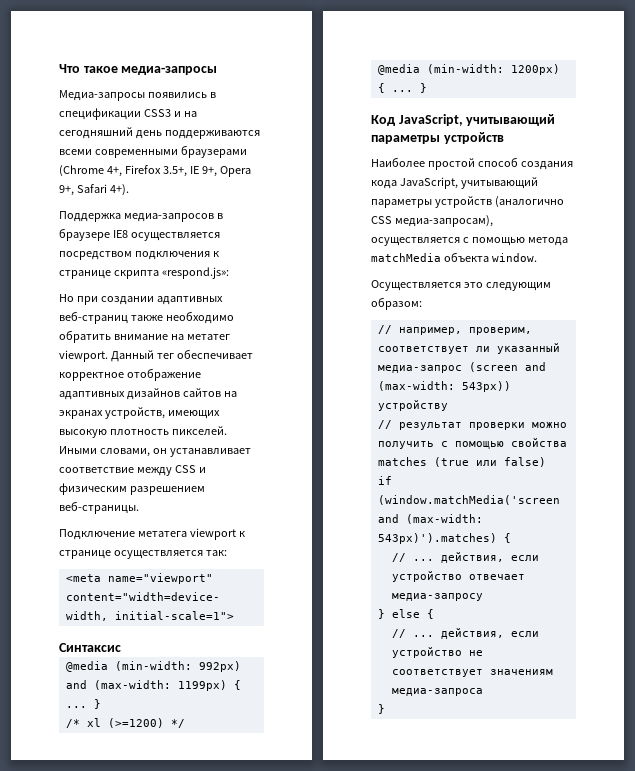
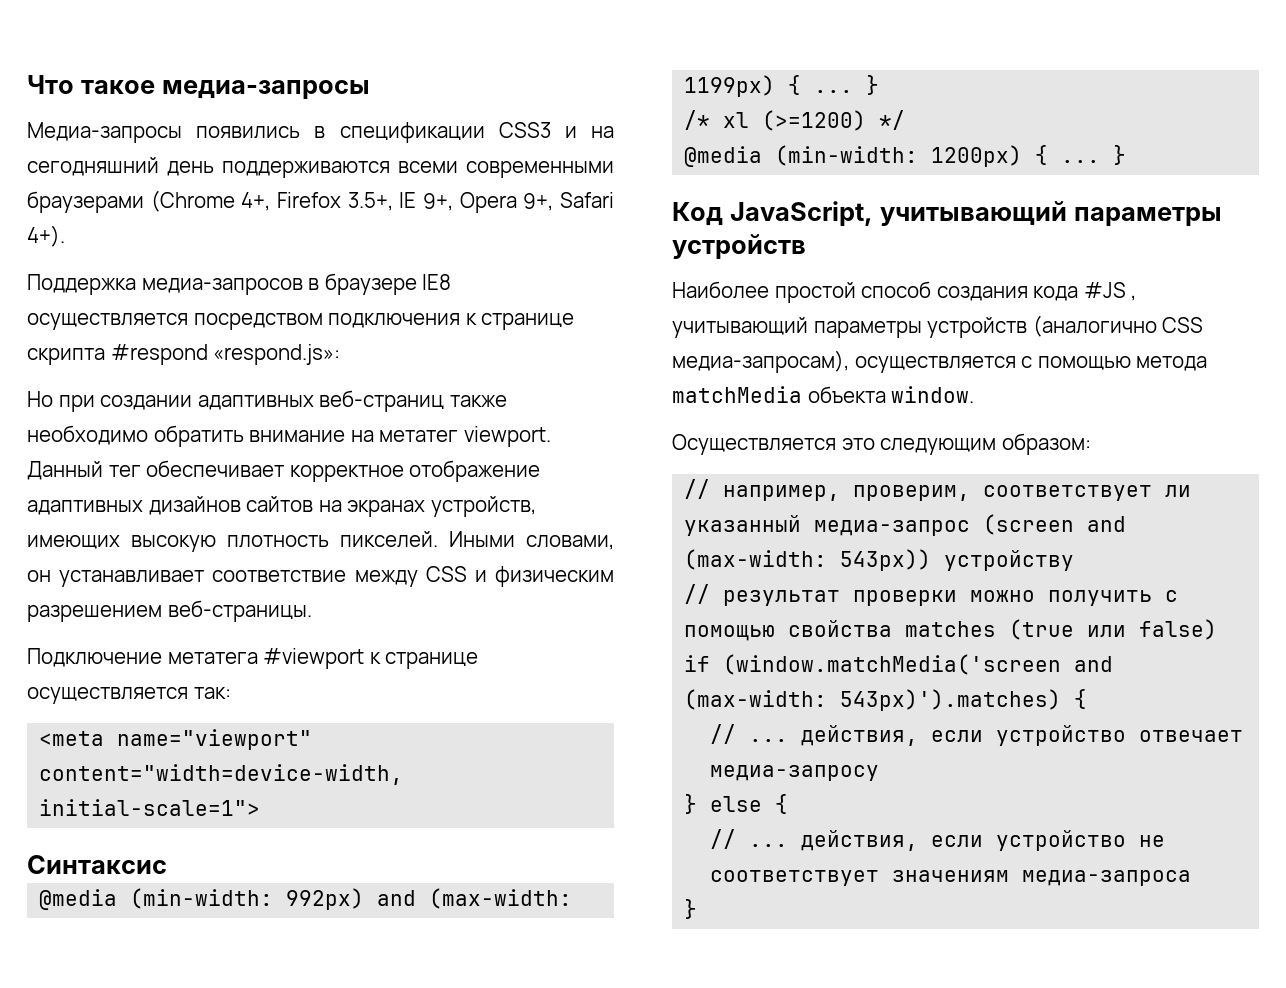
- Поддержка медиа-запросов в браузере IE8 осуществляется посредством подключения к странице скрипта «respond.js»:
+ Поддержка медиа-запросов в браузере IE8 осуществляется посредством подключения к странице скрипта #respond «respond.js»:
- Подключение метатега viewport к странице осуществляется так:
+ Подключение метатега #viewport к странице осуществляется так:
- Наиболее простой способ создания кода JavaScript, учитывающий параметры устройств (аналогично CSS медиа-запросам), осуществляется с помощью метода matchMedia объекта window.
+ Наиболее простой способ создания кода #JS , учитывающий параметры устройств (аналогично CSS медиа-запросам), осуществляется с помощью метода matchMedia объекта window.

